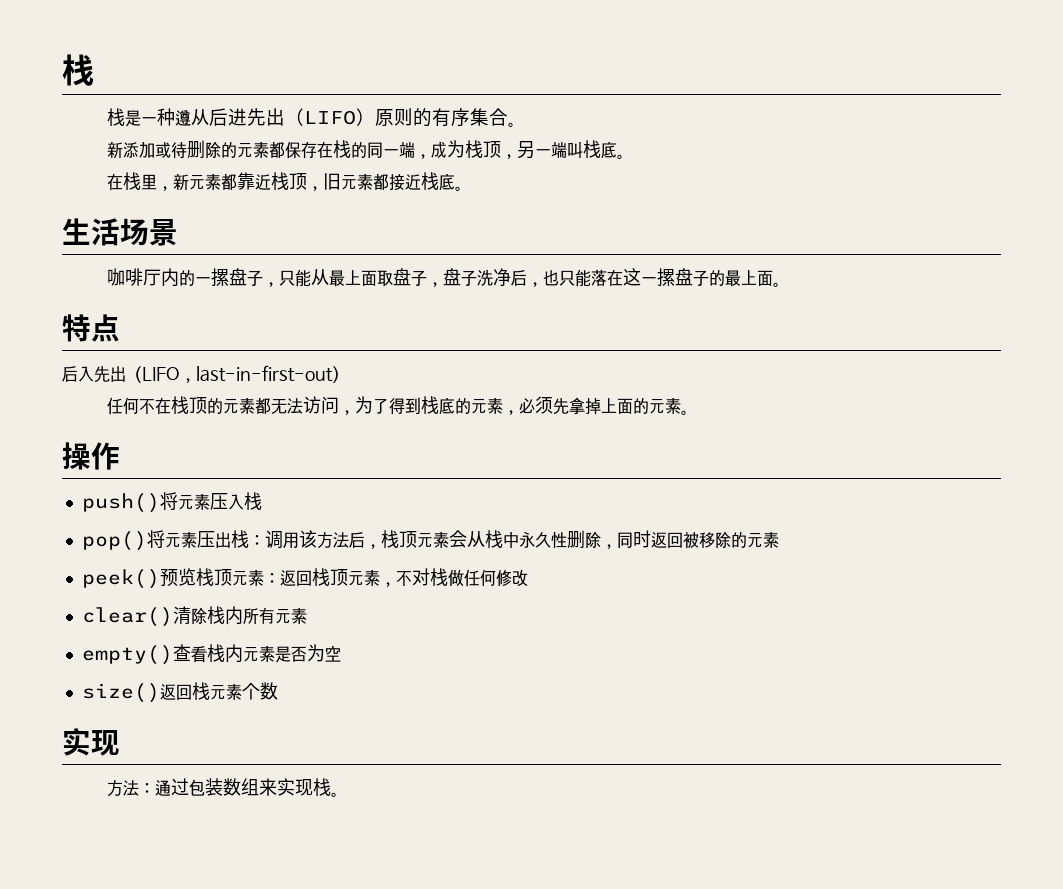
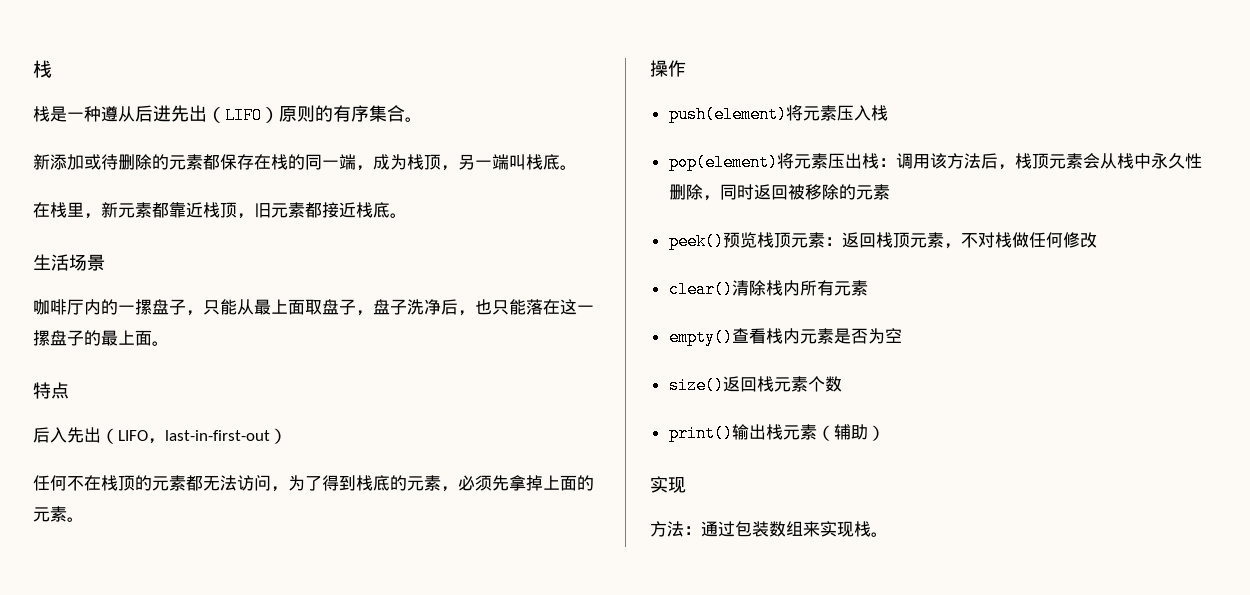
- push()将元素压入栈
+ push(element)将元素压入栈
- pop()将元素压出栈：调用该方法后，栈顶元素会从栈中永久性删除，同时返回被移除的元素
+ pop(element)将元素压出栈：调用该方法后，栈顶元素会从栈中永久性删除，同时返回被移除的元素
+ print()输出栈元素（辅助）

